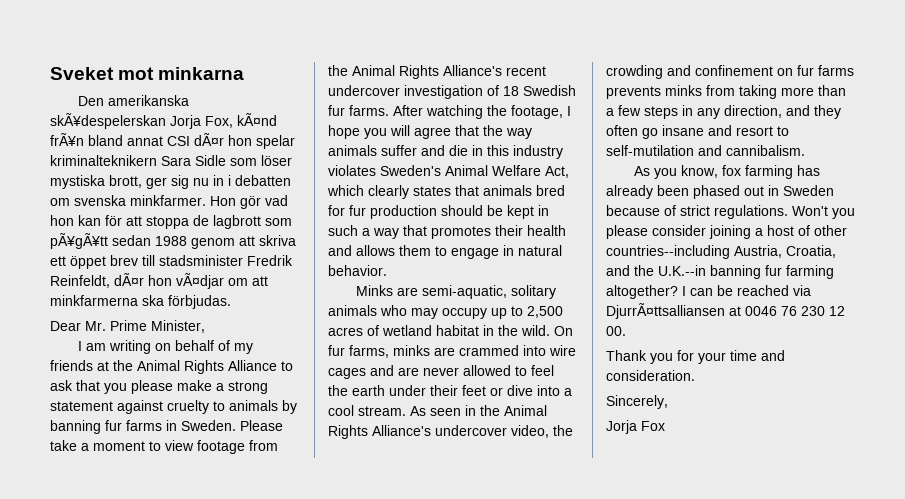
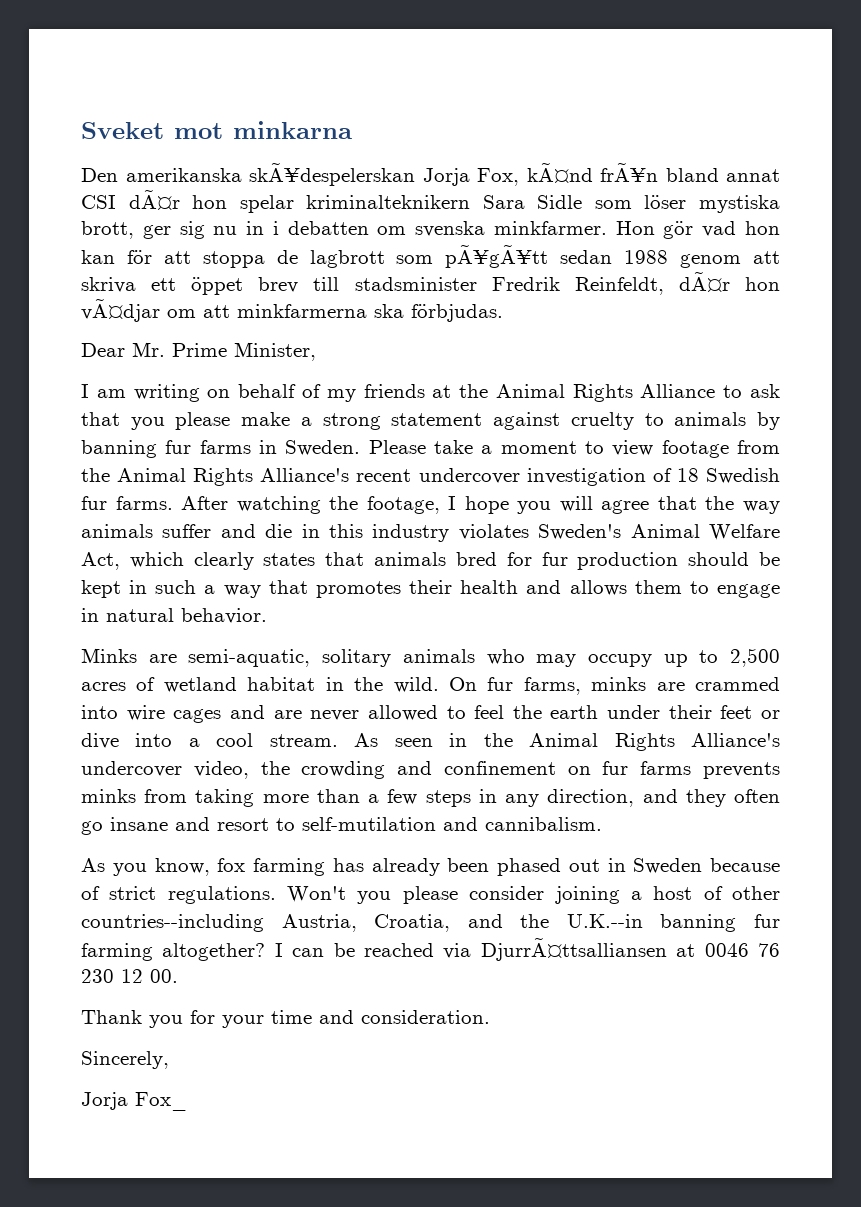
- Jorja Fox
+ Jorja Fox_

